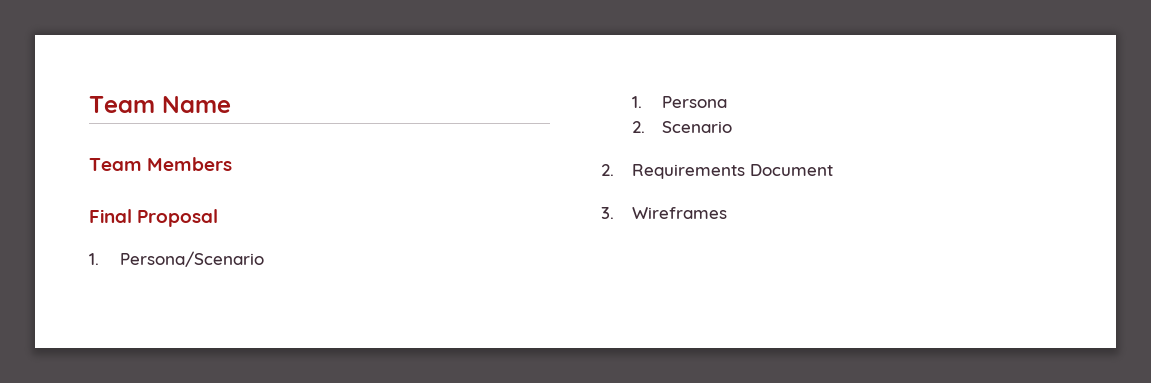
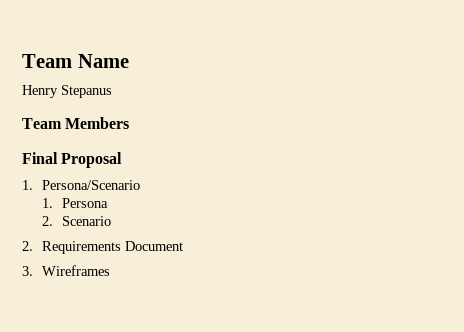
+ Henry Stepanus

